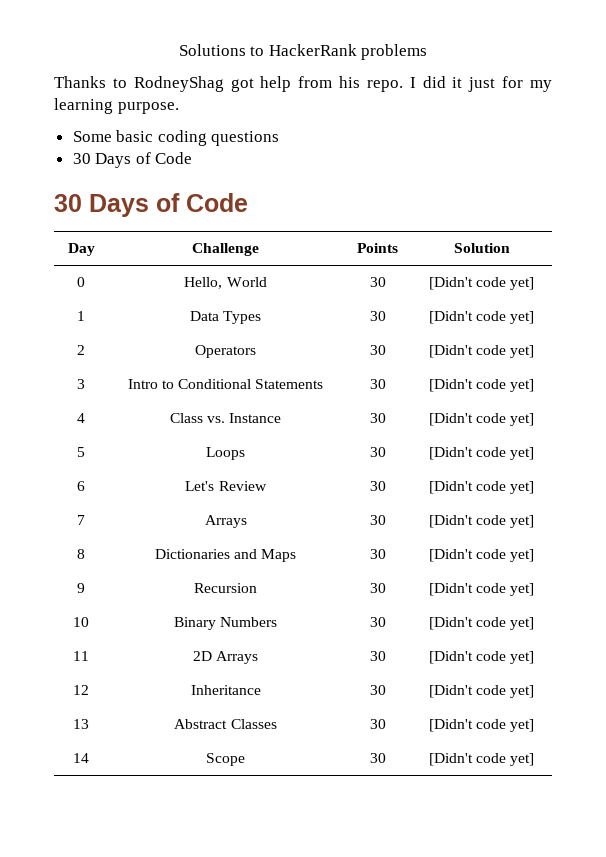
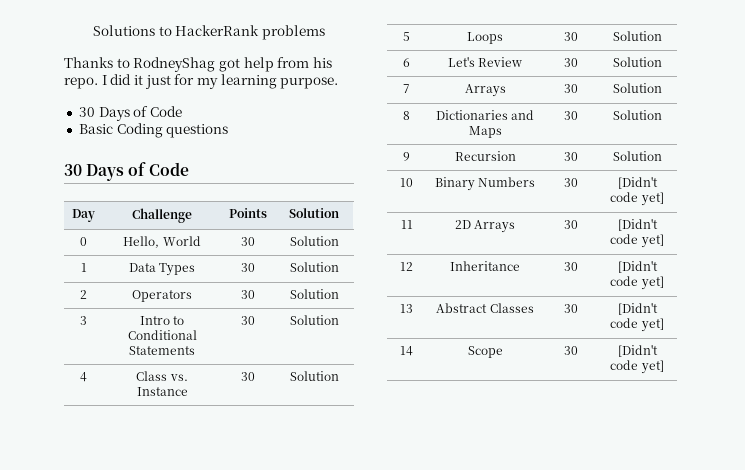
  I did it just for my learning purpose.
- Some basic coding questions
  30 Days of Code
+ Basic Coding questions
- 0 | Hello, World | 30 | [Didn't code yet]
+ 0 | Hello, World | 30 | Solution
- 1 | Data Types | 30 | [Didn't code yet]
+ 1 | Data Types | 30 | Solution
- 2 | Operators | 30 | [Didn't code yet]
+ 2 | Operators | 30 | Solution
- 3 | Intro to Conditional Statements | 30 | [Didn't code yet]
+ 3 | Intro to Conditional Statements | 30 | Solution
- 4 | Class vs. Instance | 30 | [Didn't code yet]
+ 4 | Class vs. Instance | 30 | Solution
- 5 | Loops | 30 | [Didn't code yet]
+ 5 | Loops | 30 | Solution
- 6 | Let's Review | 30 | [Didn't code yet]
+ 6 | Let's Review | 30 | Solution
- 7 | Arrays | 30 | [Didn't code yet]
+ 7 | Arrays | 30 | Solution
- 8 | Dictionaries and Maps | 30 | [Didn't code yet]
+ 8 | Dictionaries and Maps | 30 | Solution
- 9 | Recursion | 30 | [Didn't code yet]
+ 9 | Recursion | 30 | Solution

